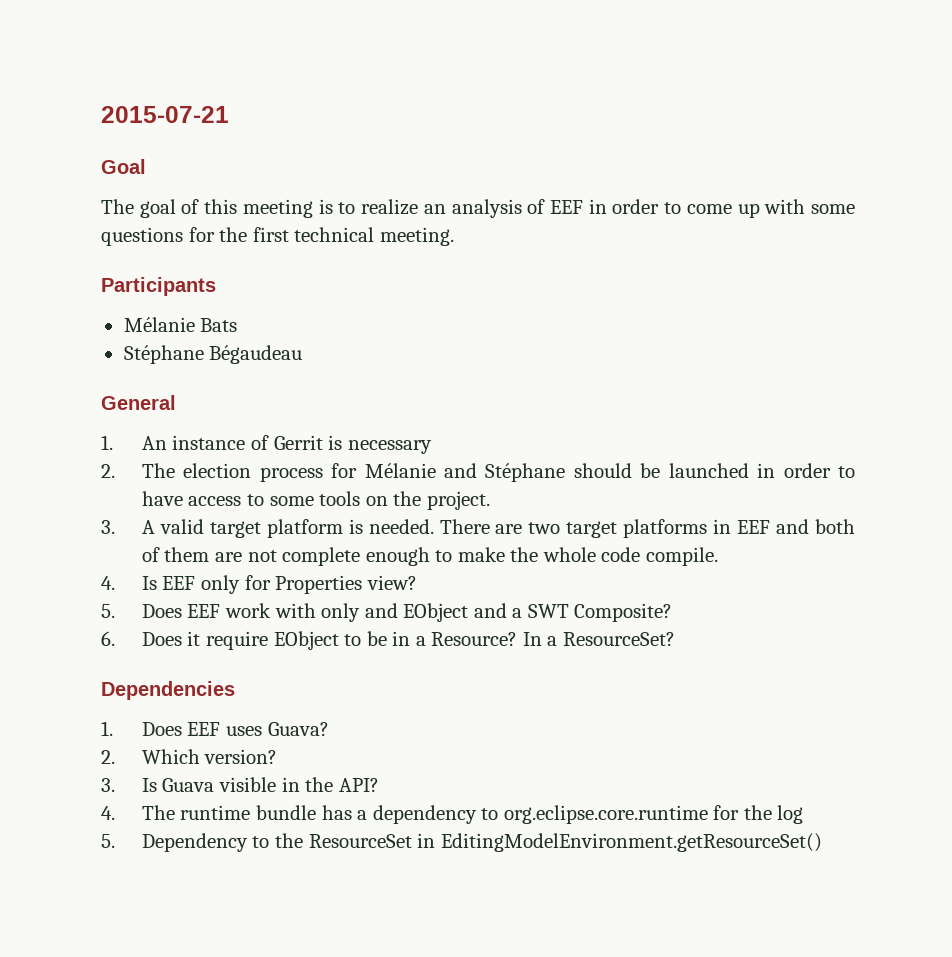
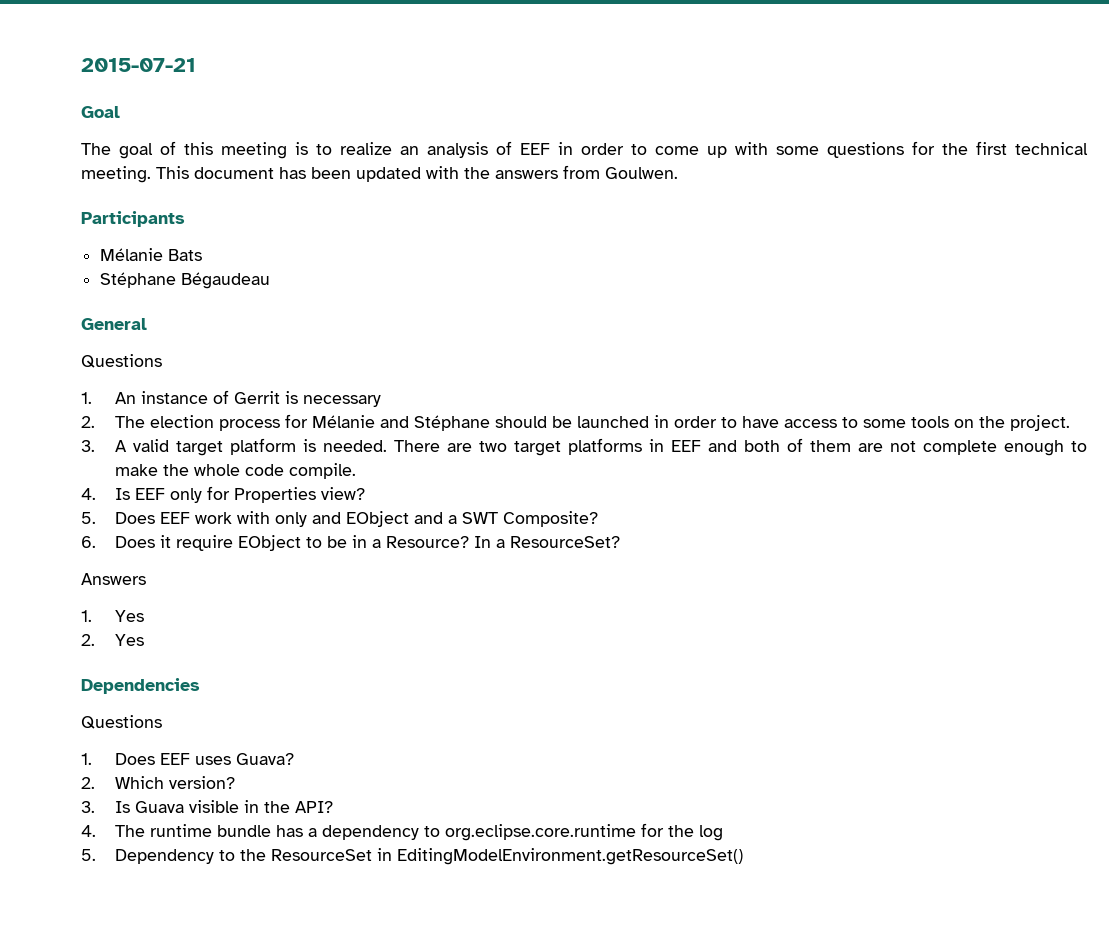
+ This document has been updated with the answers from Goulwen.
  General
+ Questions
+ Answers
+ 1. Yes
+ 2. Yes
  Dependencies
+ Questions

